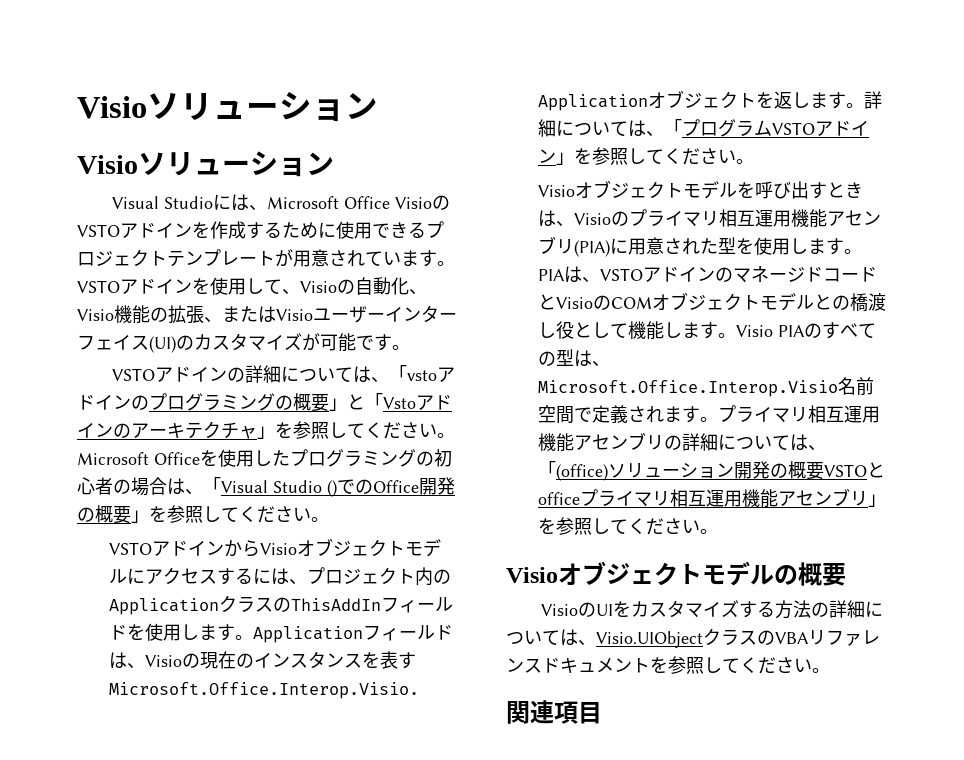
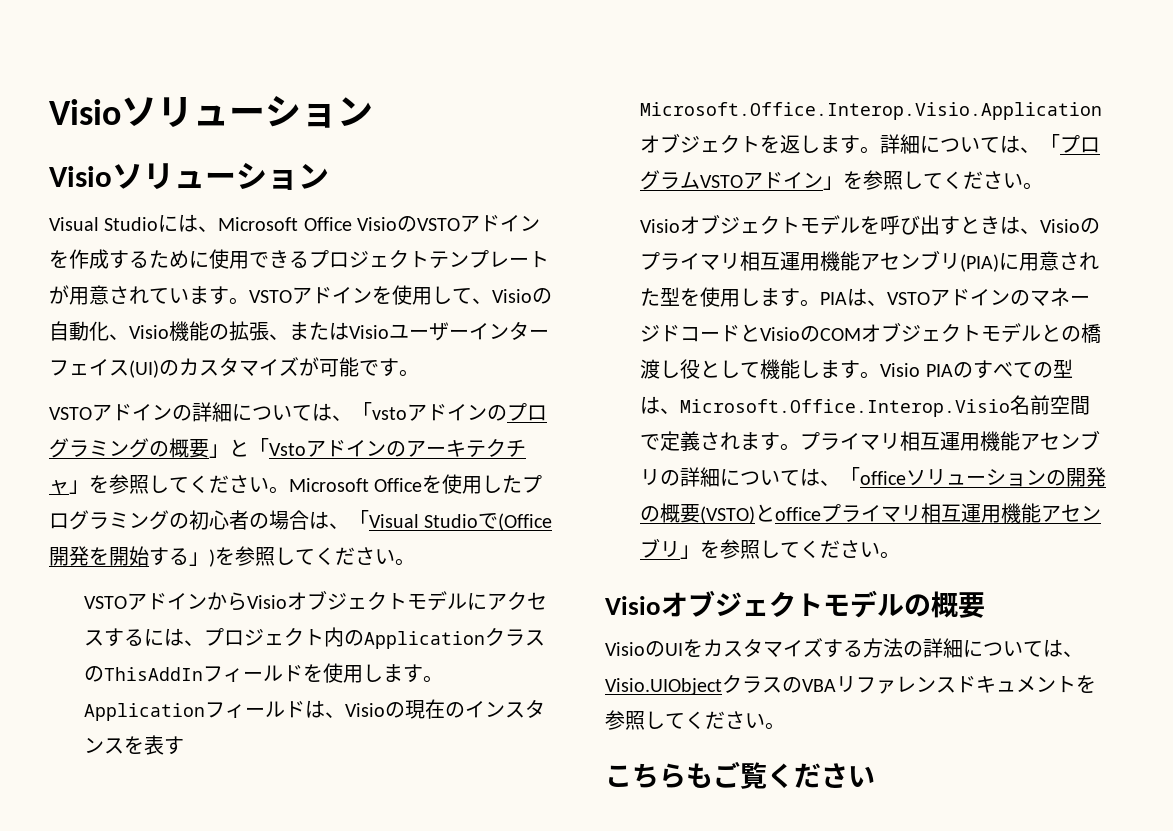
- Microsoft Officeを使用したプログラミングの初心者の場合は、「Visual Studio ()でのOffice開発の概要」を参照してください。
+ Microsoft Officeを使用したプログラミングの初心者の場合は、「Visual Studioで(Office開発を開始する」)を参照してください。
- プライマリ相互運用機能アセンブリの詳細については、「(office)ソリューション開発の概要VSTOとofficeプライマリ相互運用機能アセンブリ」を参照してください。
+ プライマリ相互運用機能アセンブリの詳細については、「officeソリューションの開発の概要(VSTO)とofficeプライマリ相互運用機能アセンブリ」を参照してください。
- 関連項目
+ こちらもご覧ください

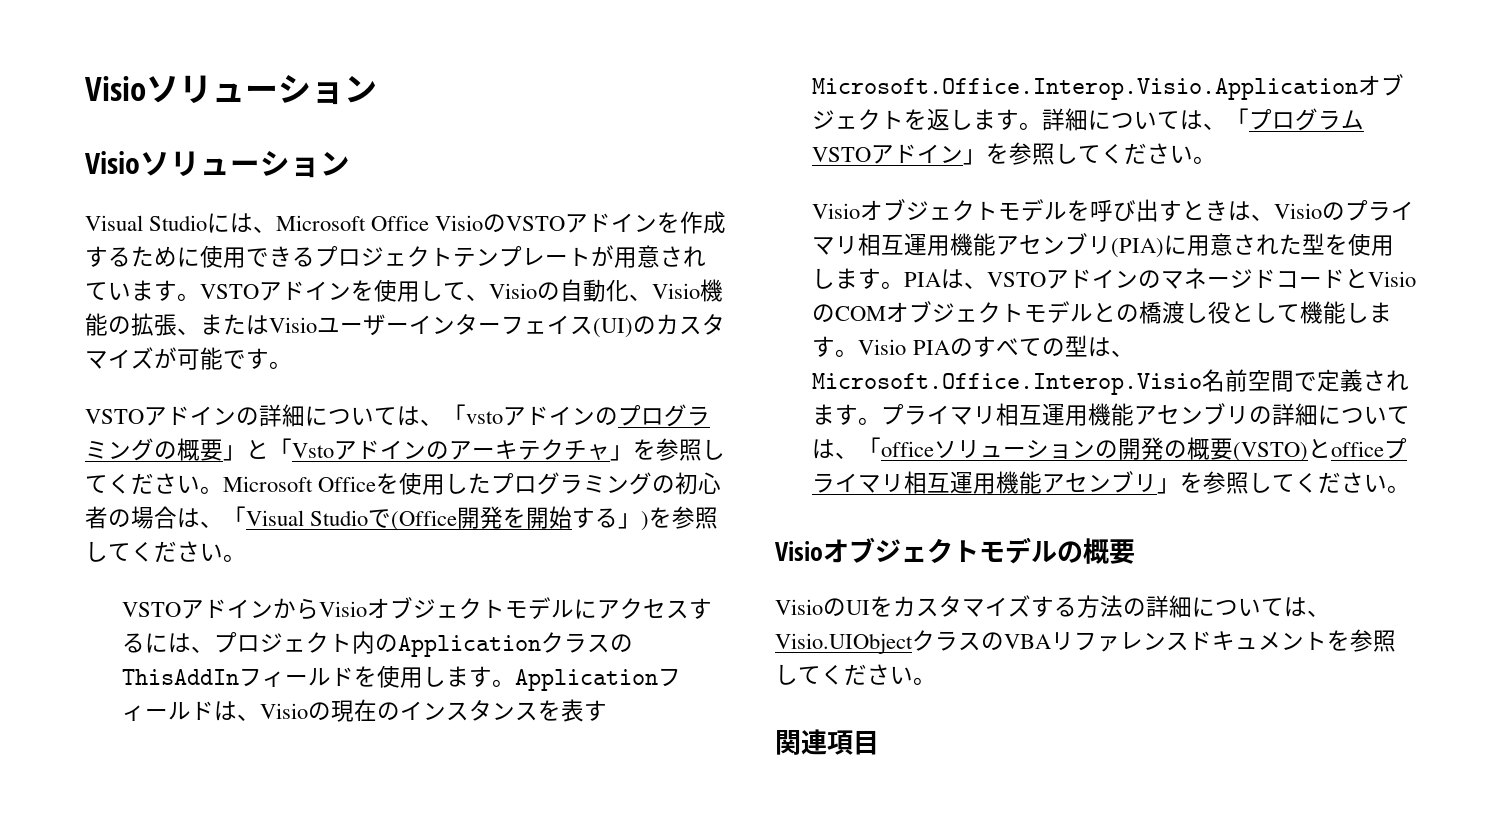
- こちらもご覧ください
+ 関連項目

